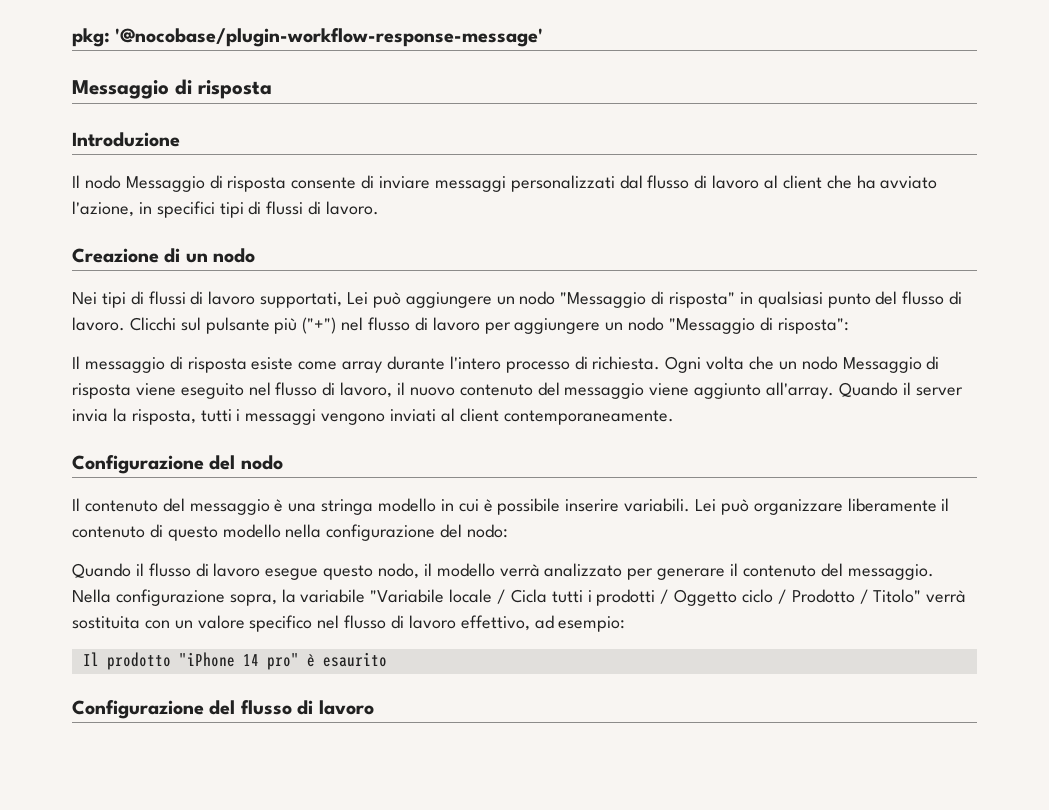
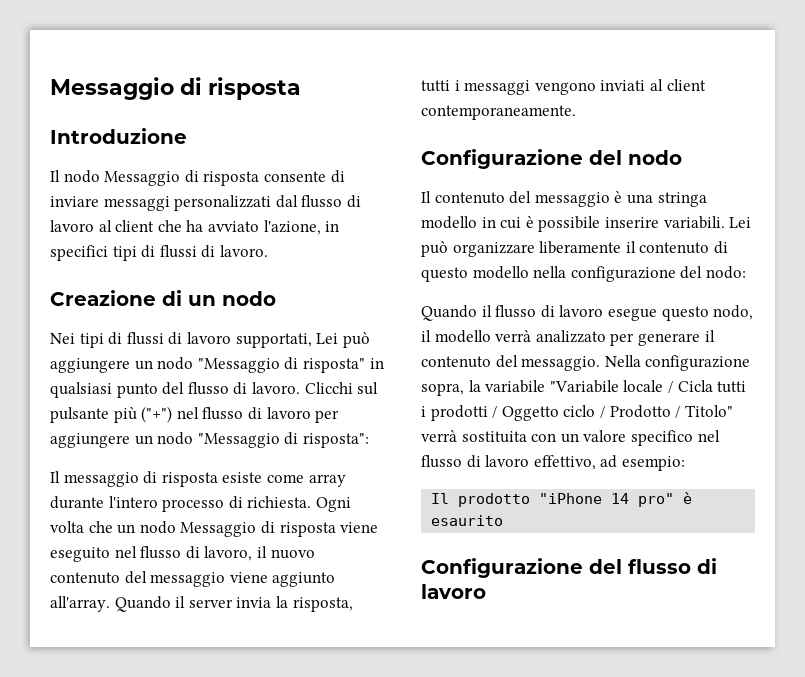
- pkg: '@nocobase/plugin-workflow-response-message'

